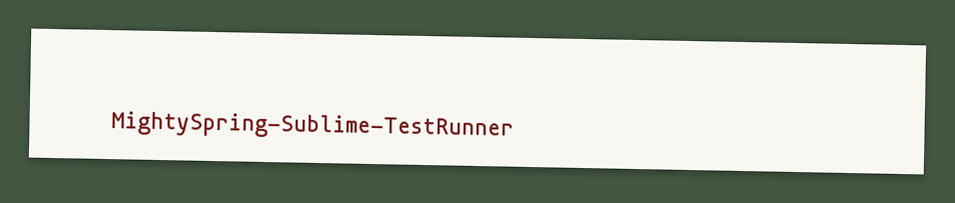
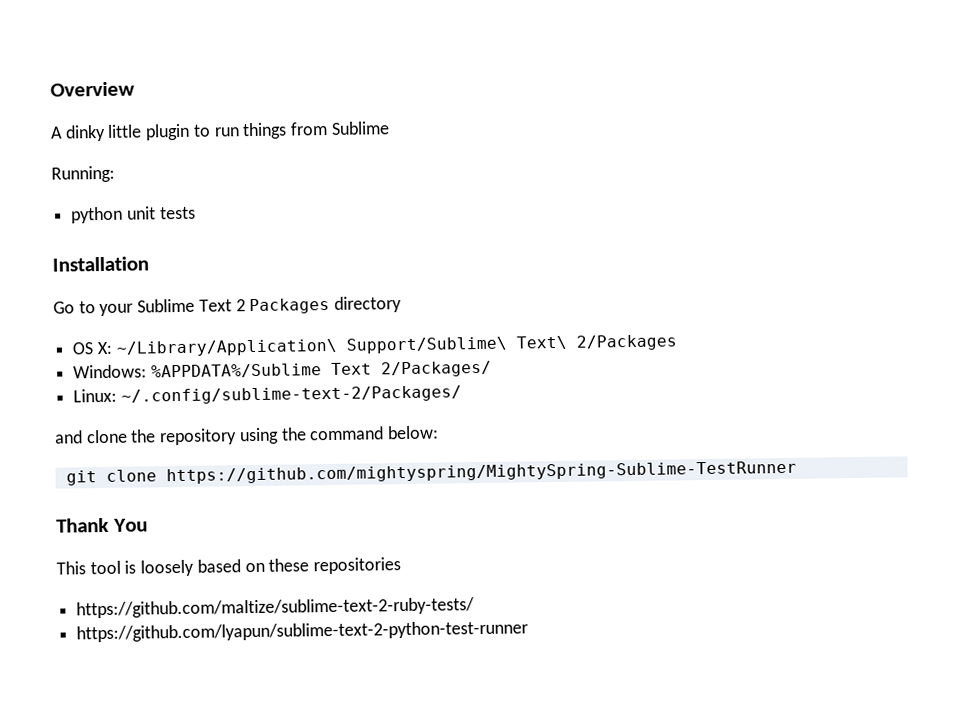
- MightySpring-Sublime-TestRunner
+ Overview
+ A dinky little plugin to run things from Sublime
+ Running:
+ python unit tests
+ Installation
+ Go to your Sublime Text 2 Packages directory
+ OS X: ~/Library/Application\ Support/Sublime\ Text\ 2/Packages
+ Windows: %APPDATA%/Sublime Text 2/Packages/
+ Linux: ~/.config/sublime-text-2/Packages/
+ and clone the repository using the command below:
+ git clone https://github.com/mightyspring/MightySpring-Sublime-TestRunner
+ Thank You
+ This tool is loosely based on these repositories
+ https://github.com/maltize/sublime-text-2-ruby-tests/
+ https://github.com/lyapun/sublime-text-2-python-test-runner

